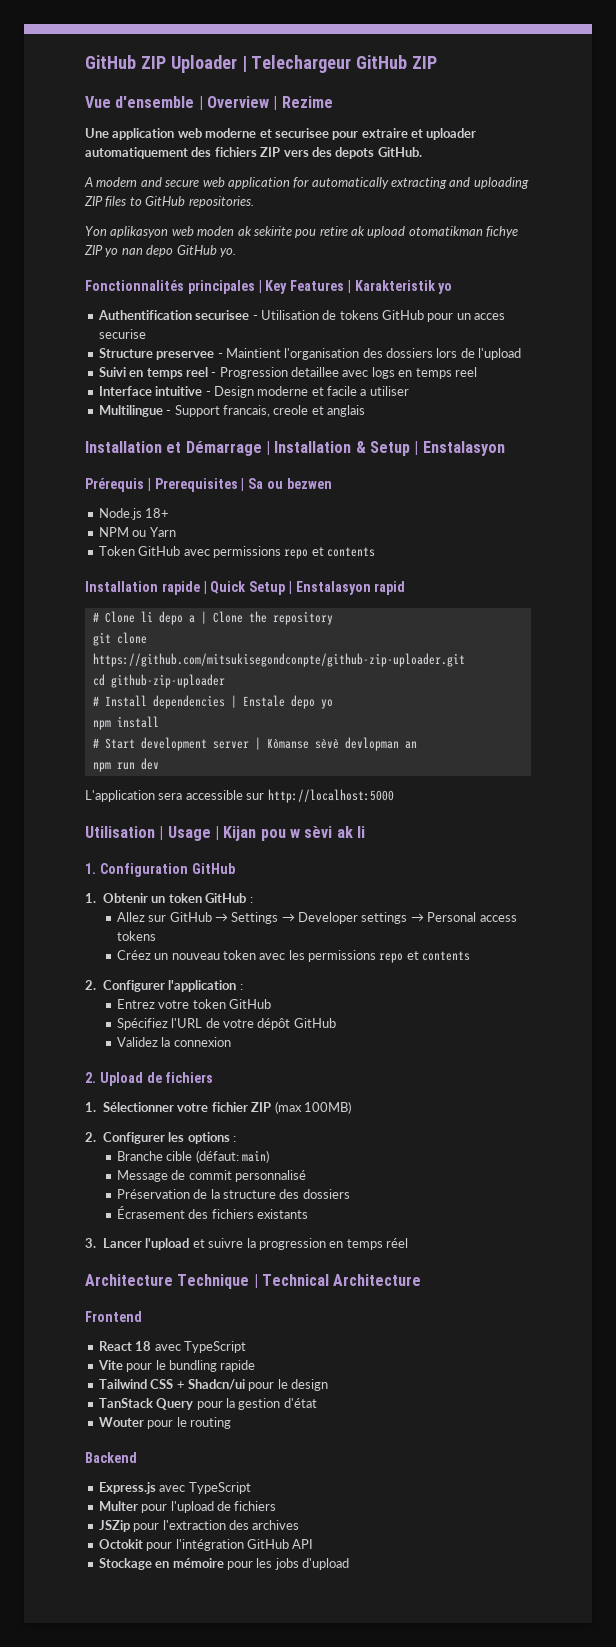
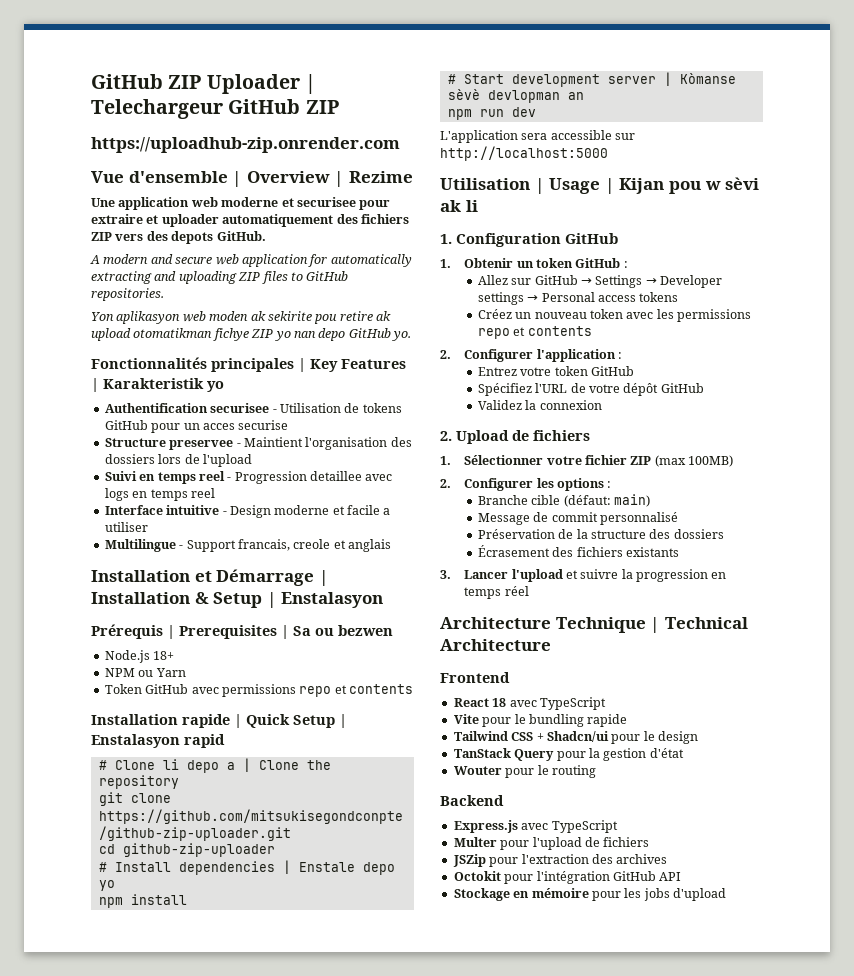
+ https://uploadhub-zip.onrender.com

